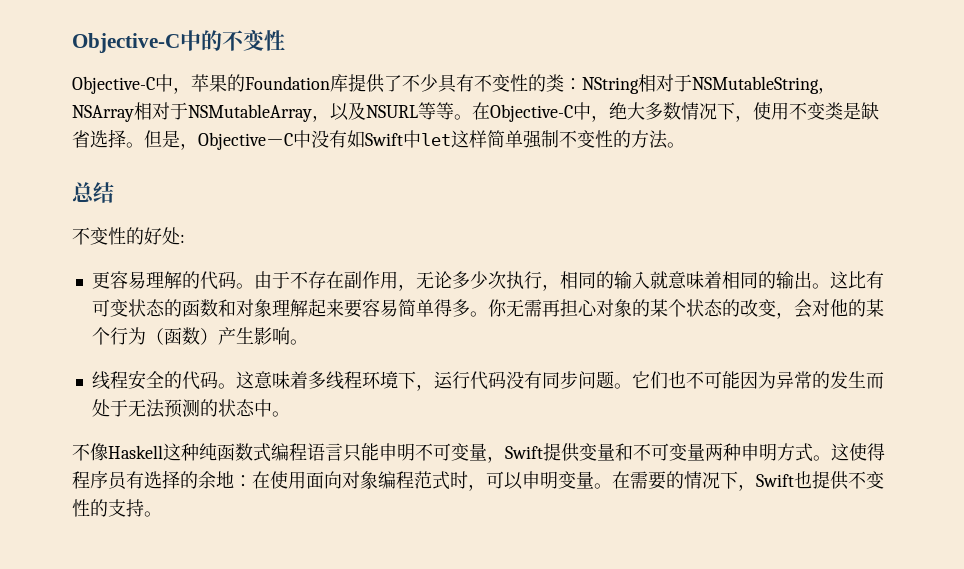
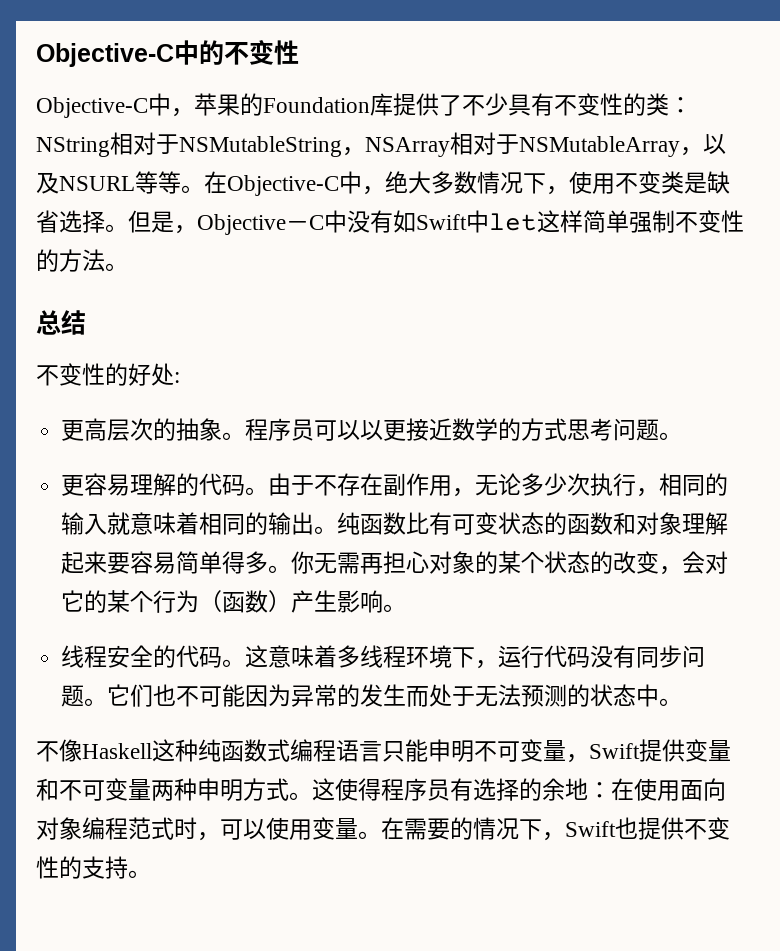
+ 更高层次的抽象。程序员可以以更接近数学的方式思考问题。
- 这比有可变状态的函数和对象理解起来要容易简单得多。
+ 纯函数比有可变状态的函数和对象理解起来要容易简单得多。
- 你无需再担心对象的某个状态的改变，会对他的某个行为（函数）产生影响。
+ 你无需再担心对象的某个状态的改变，会对它的某个行为（函数）产生影响。
- 这使得程序员有选择的余地：在使用面向对象编程范式时，可以申明变量。
+ 这使得程序员有选择的余地：在使用面向对象编程范式时，可以使用变量。

